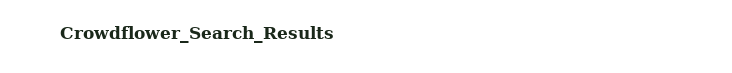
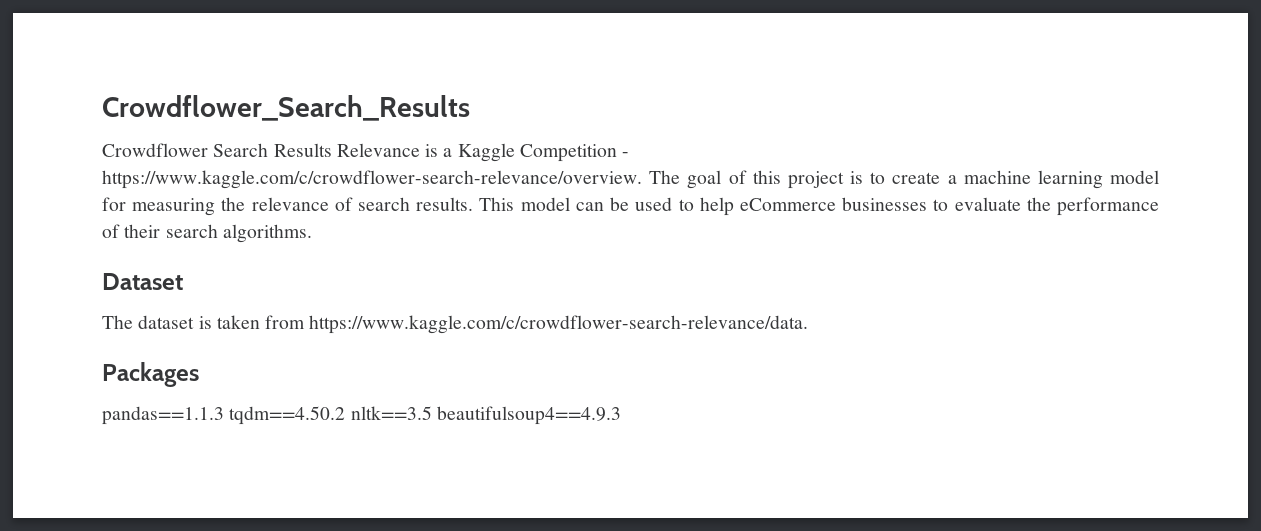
+ Crowdflower Search Results Relevance is a Kaggle Competition - https://www.kaggle.com/c/crowdflower-search-relevance/overview. The goal of this project is to create a machine learning model for measuring the relevance of search results. This model can be used to help eCommerce businesses to evaluate the performance of their search algorithms.
+ Dataset
+ The dataset is taken from https://www.kaggle.com/c/crowdflower-search-relevance/data.
+ Packages
+ pandas==1.1.3 tqdm==4.50.2 nltk==3.5 beautifulsoup4==4.9.3

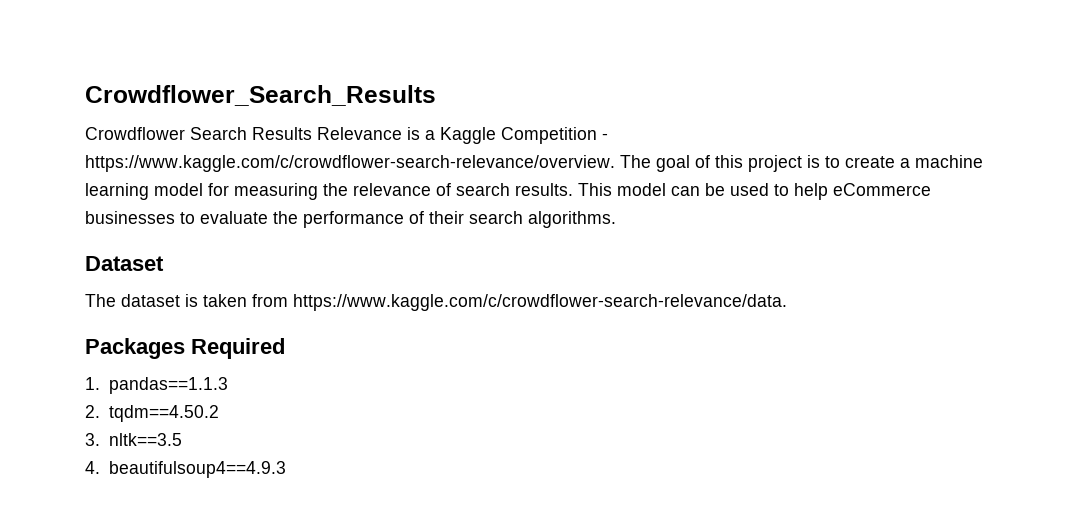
- Packages
- pandas==1.1.3 tqdm==4.50.2 nltk==3.5 beautifulsoup4==4.9.3
+ Packages Required
+ 1. pandas==1.1.3
+ 2. tqdm==4.50.2
+ 3. nltk==3.5
+ 4. beautifulsoup4==4.9.3

